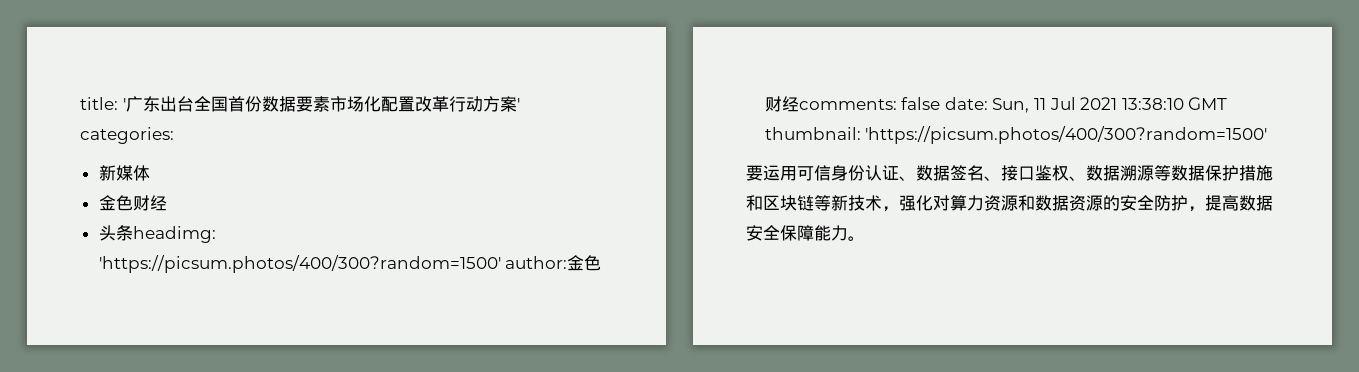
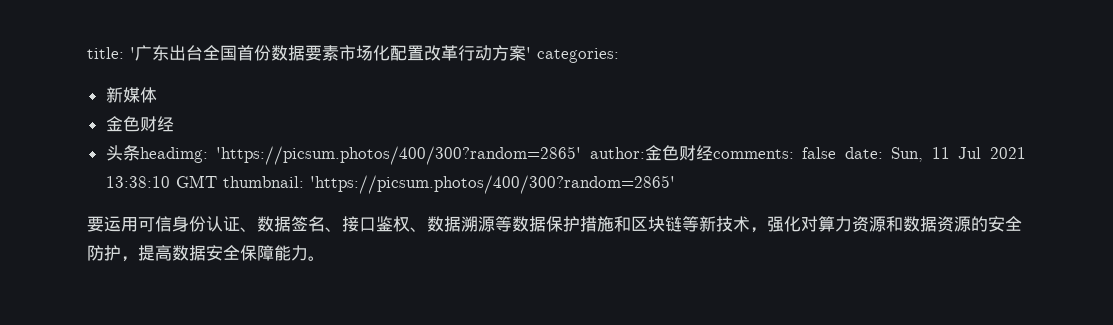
- 头条headimg: 'https://picsum.photos/400/300?random=1500' author:金色财经comments: false date: Sun, 11 Jul 2021 13:38:10 GMT thumbnail: 'https://picsum.photos/400/300?random=1500'
+ 头条headimg: 'https://picsum.photos/400/300?random=2865' author:金色财经comments: false date: Sun, 11 Jul 2021 13:38:10 GMT thumbnail: 'https://picsum.photos/400/300?random=2865'

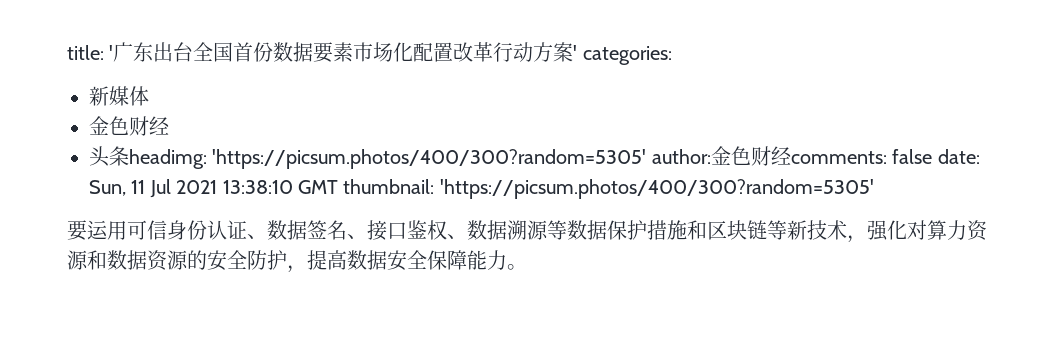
- 头条headimg: 'https://picsum.photos/400/300?random=2865' author:金色财经comments: false date: Sun, 11 Jul 2021 13:38:10 GMT thumbnail: 'https://picsum.photos/400/300?random=2865'
+ 头条headimg: 'https://picsum.photos/400/300?random=5305' author:金色财经comments: false date: Sun, 11 Jul 2021 13:38:10 GMT thumbnail: 'https://picsum.photos/400/300?random=5305'

